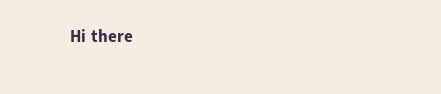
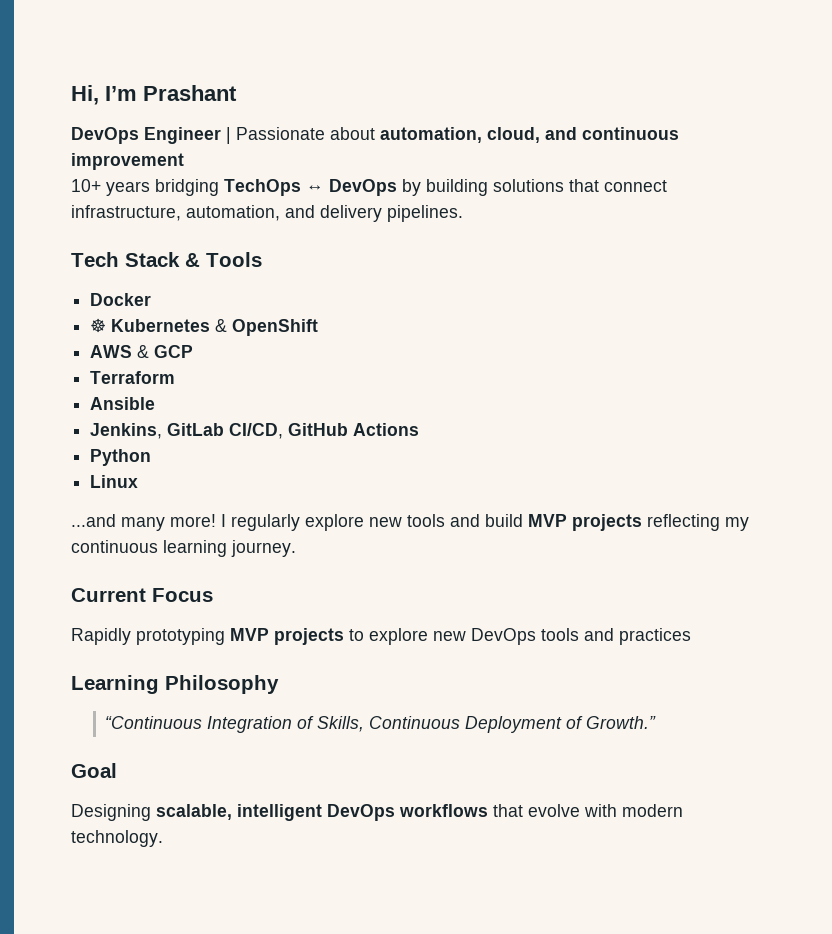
- Hi there
+ Hi, I’m Prashant
+ DevOps Engineer | Passionate about automation, cloud, and continuous improvement
+ 10+ years bridging TechOps ↔ DevOps by building solutions that connect infrastructure, automation, and delivery pipelines.
+ Tech Stack & Tools
+ Docker
+ ☸ Kubernetes & OpenShift
+ AWS & GCP
+ Terraform
+ Ansible
+ Jenkins, GitLab CI/CD, GitHub Actions
+ Python
+ Linux
+ ...and many more! I regularly explore new tools and build MVP projects reflecting my continuous learning journey.
+ Current Focus
+ Rapidly prototyping MVP projects to explore new DevOps tools and practices
+ Learning Philosophy
+ “Continuous Integration of Skills, Continuous Deployment of Growth.”
+ Goal
+ Designing scalable, intelligent DevOps workflows that evolve with modern technology.

